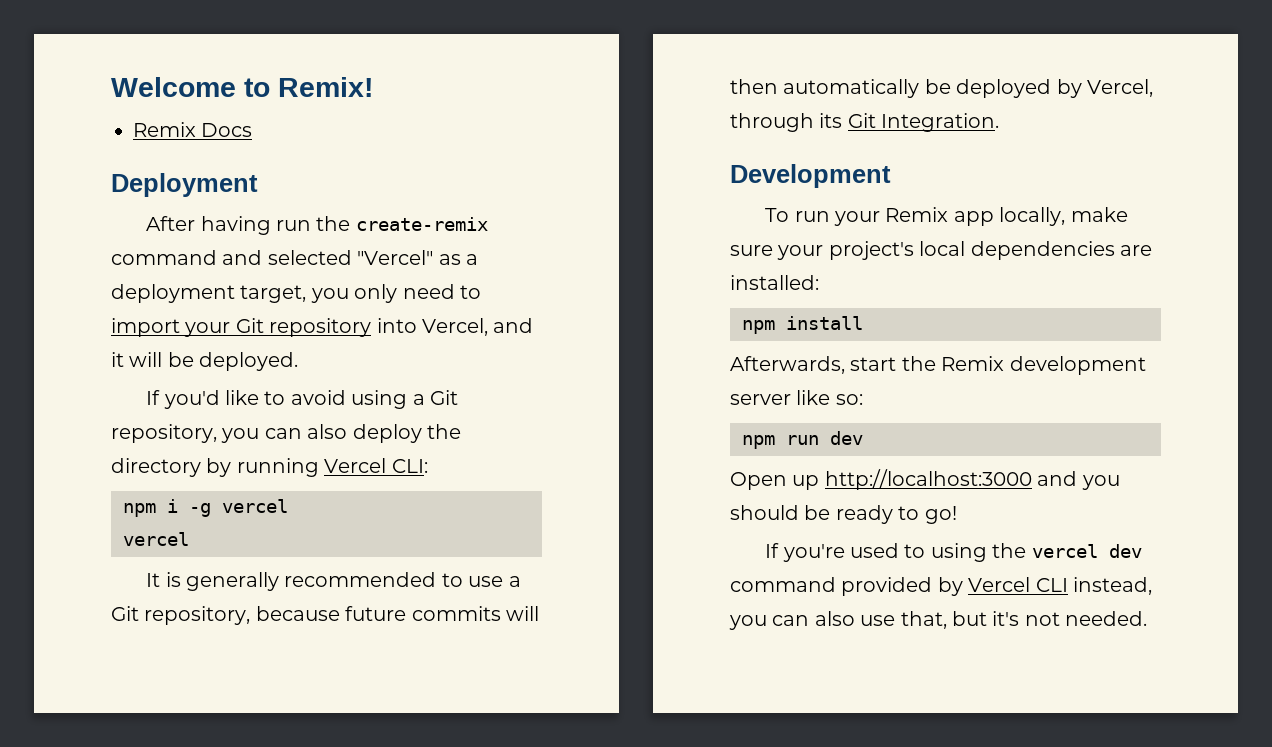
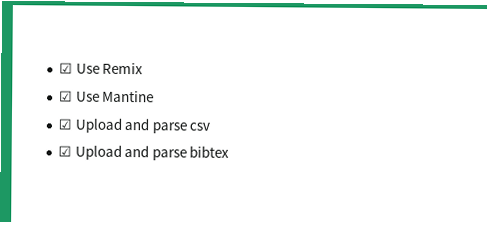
- Welcome to Remix!
- Remix Docs
- Deployment
- After having run the create-remix command and selected "Vercel" as a deployment target, you only need to import your Git repository into Vercel, and it will be deployed.
- If you'd like to avoid using a Git repository, you can also deploy the directory by running Vercel CLI:
- npm i -g vercel
- vercel
- It is generally recommended to use a Git repository, because future commits will then automatically be deployed by Vercel, through its Git Integration.
- Development
- To run your Remix app locally, make sure your project's local dependencies are installed:
- npm install
- Afterwards, start the Remix development server like so:
- npm run dev
- Open up http://localhost:3000 and you should be ready to go!
- If you're used to using the vercel dev command provided by Vercel CLI instead, you can also use that, but it's not needed.
+ ☑ Use Remix
+ ☑ Use Mantine
+ ☑ Upload and parse csv
+ ☑ Upload and parse bibtex

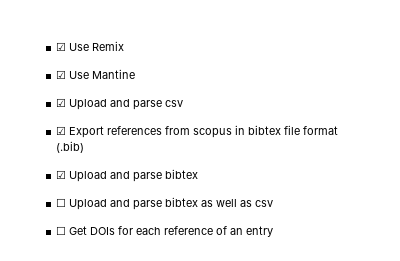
+ ☑ Export references from scopus in bibtex file format (.bib)
+ ☐ Upload and parse bibtex as well as csv
+ ☐ Get DOIs for each reference of an entry

